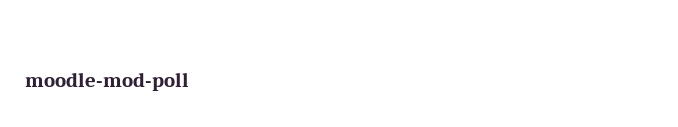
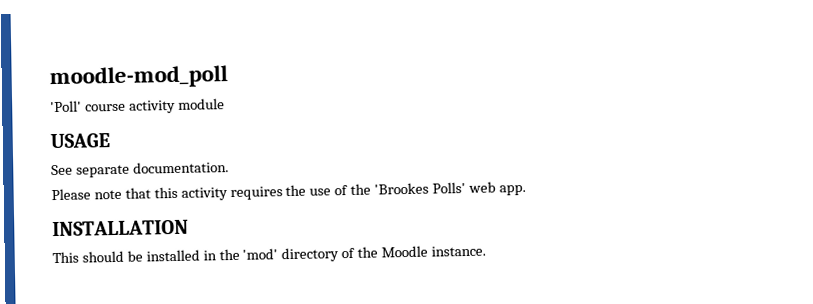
- moodle-mod-poll
+ moodle-mod_poll
+ 'Poll' course activity module
+ USAGE
+ See separate documentation.
+ Please note that this activity requires the use of the 'Brookes Polls' web app.
+ INSTALLATION
+ This should be installed in the 'mod' directory of the Moodle instance.

